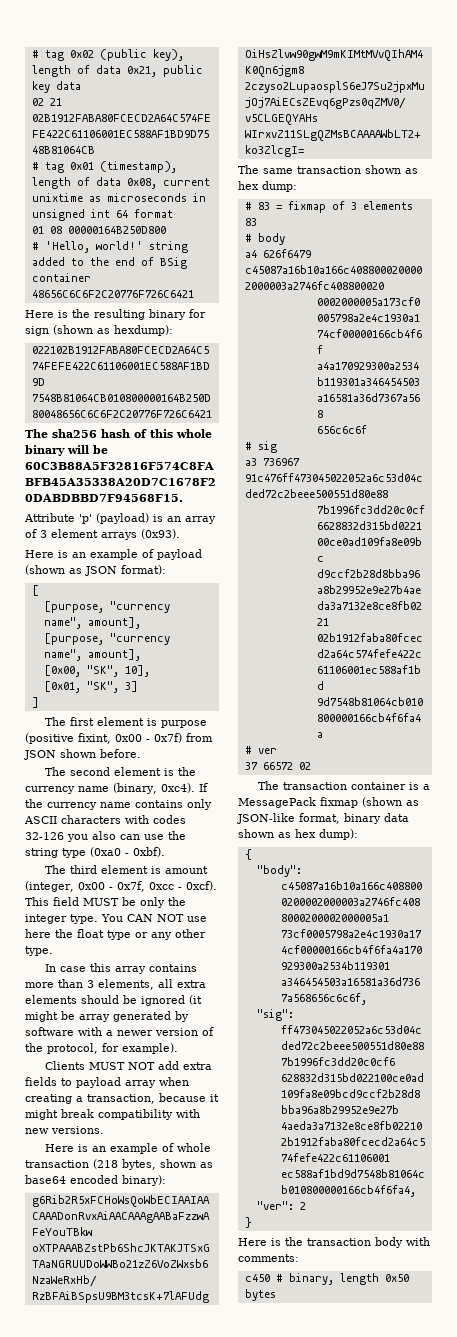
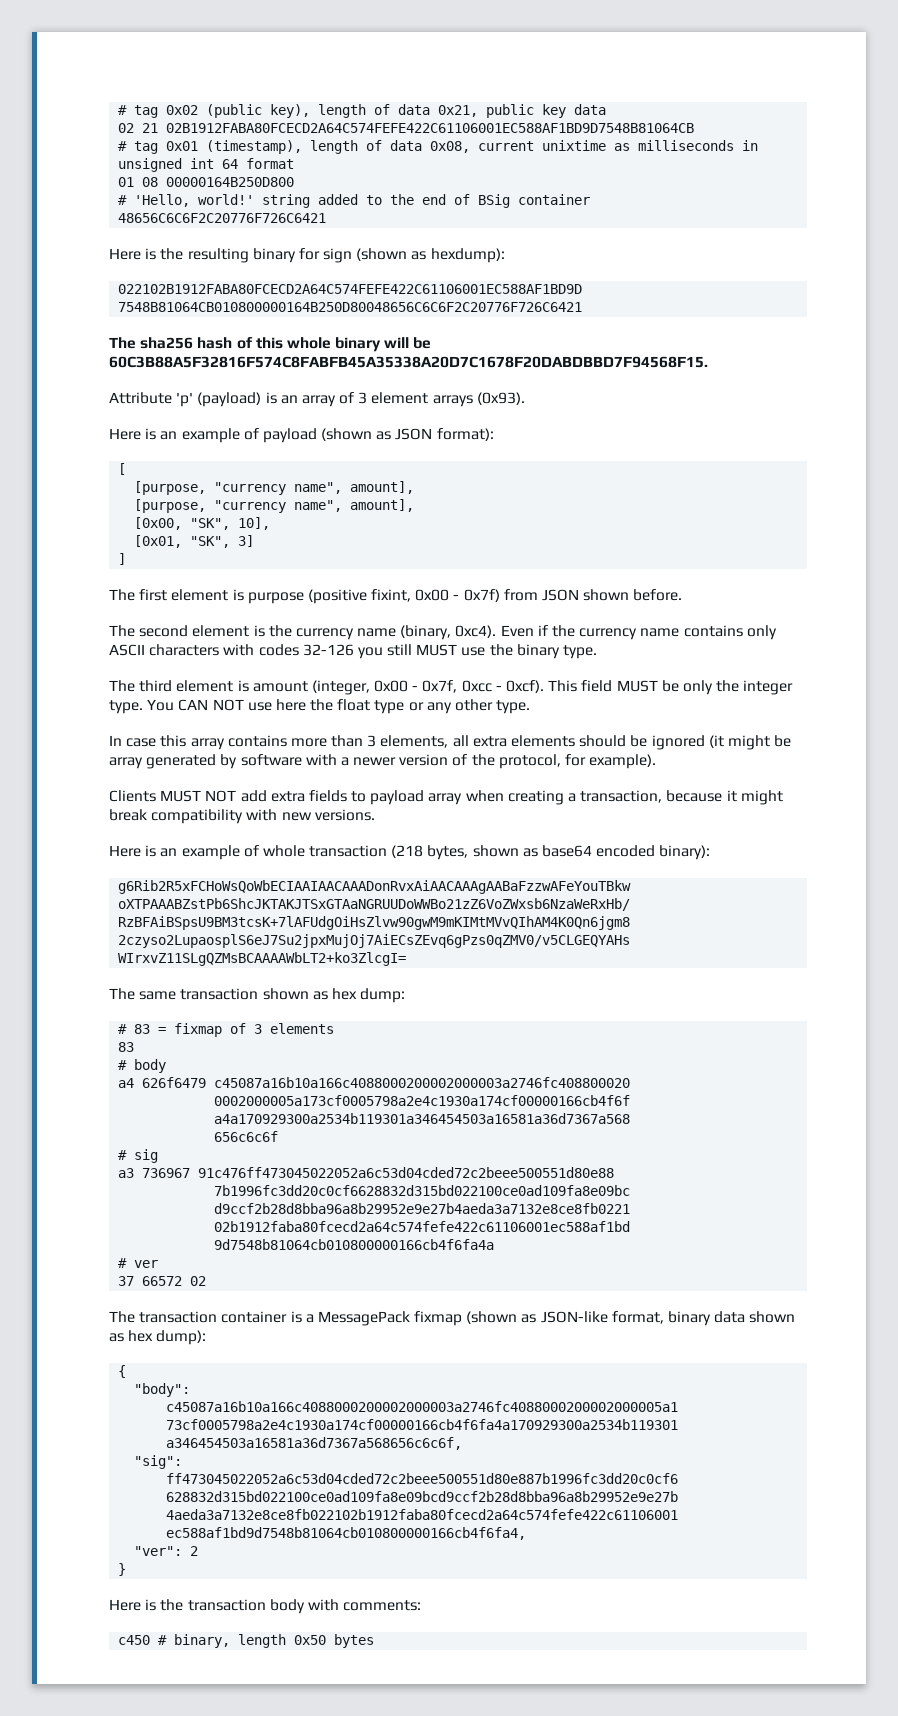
- # tag 0x01 (timestamp), length of data 0x08, current unixtime as microseconds in unsigned int 64 format
+ # tag 0x01 (timestamp), length of data 0x08, current unixtime as milliseconds in unsigned int 64 format
- If the currency name contains only ASCII characters with codes 32-126 you also can use the string type (0xa0 - 0xbf).
+ Even if the currency name contains only ASCII characters with codes 32-126 you still MUST use the binary type.

